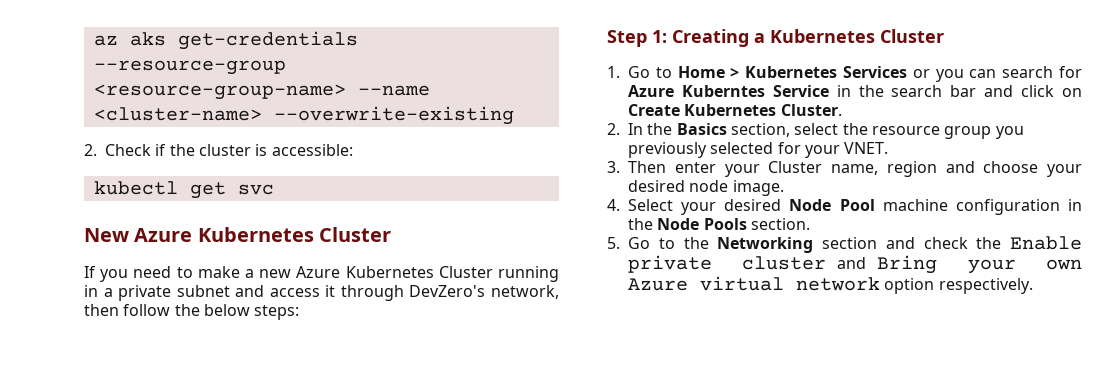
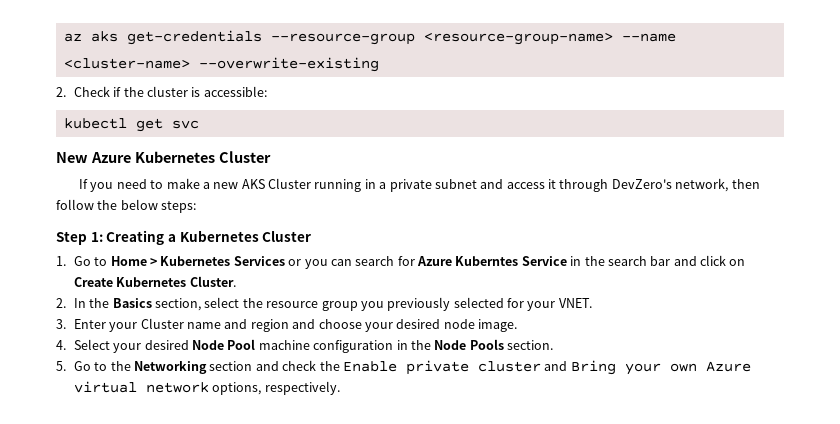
- If you need to make a new Azure Kubernetes Cluster running in a private subnet and access it through DevZero's network, then follow the below steps:
+ If you need to make a new AKS Cluster running in a private subnet and access it through DevZero's network, then follow the below steps:
- 3. Then enter your Cluster name, region and choose your desired node image.
+ 3. Enter your Cluster name and region and choose your desired node image.
- 5. Go to the Networking section and check the Enable private cluster and Bring your own Azure virtual network option respectively.
+ 5. Go to the Networking section and check the Enable private cluster and Bring your own Azure virtual network options, respectively.

